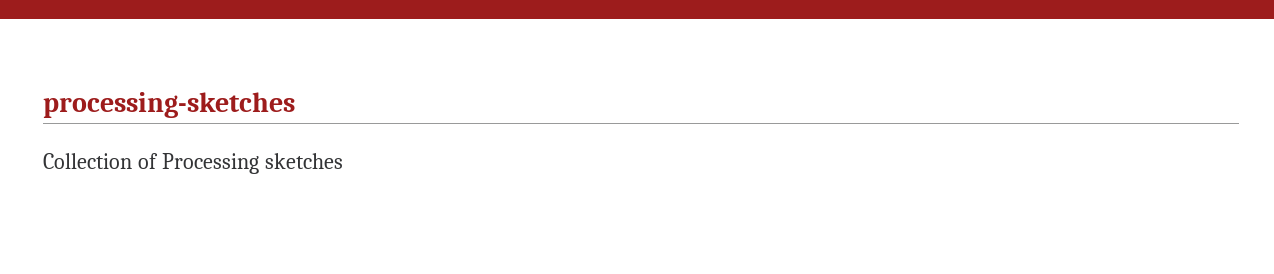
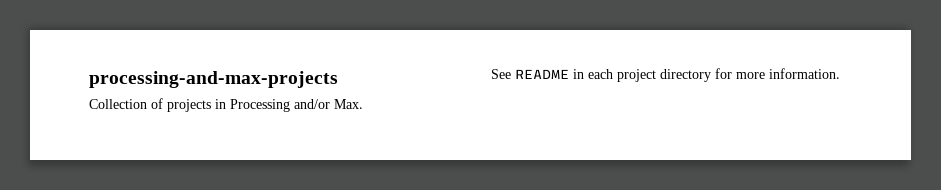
- processing-sketches
+ processing-and-max-projects
- Collection of Processing sketches
+ Collection of projects in Processing and/or Max.
+ See README in each project directory for more information.

